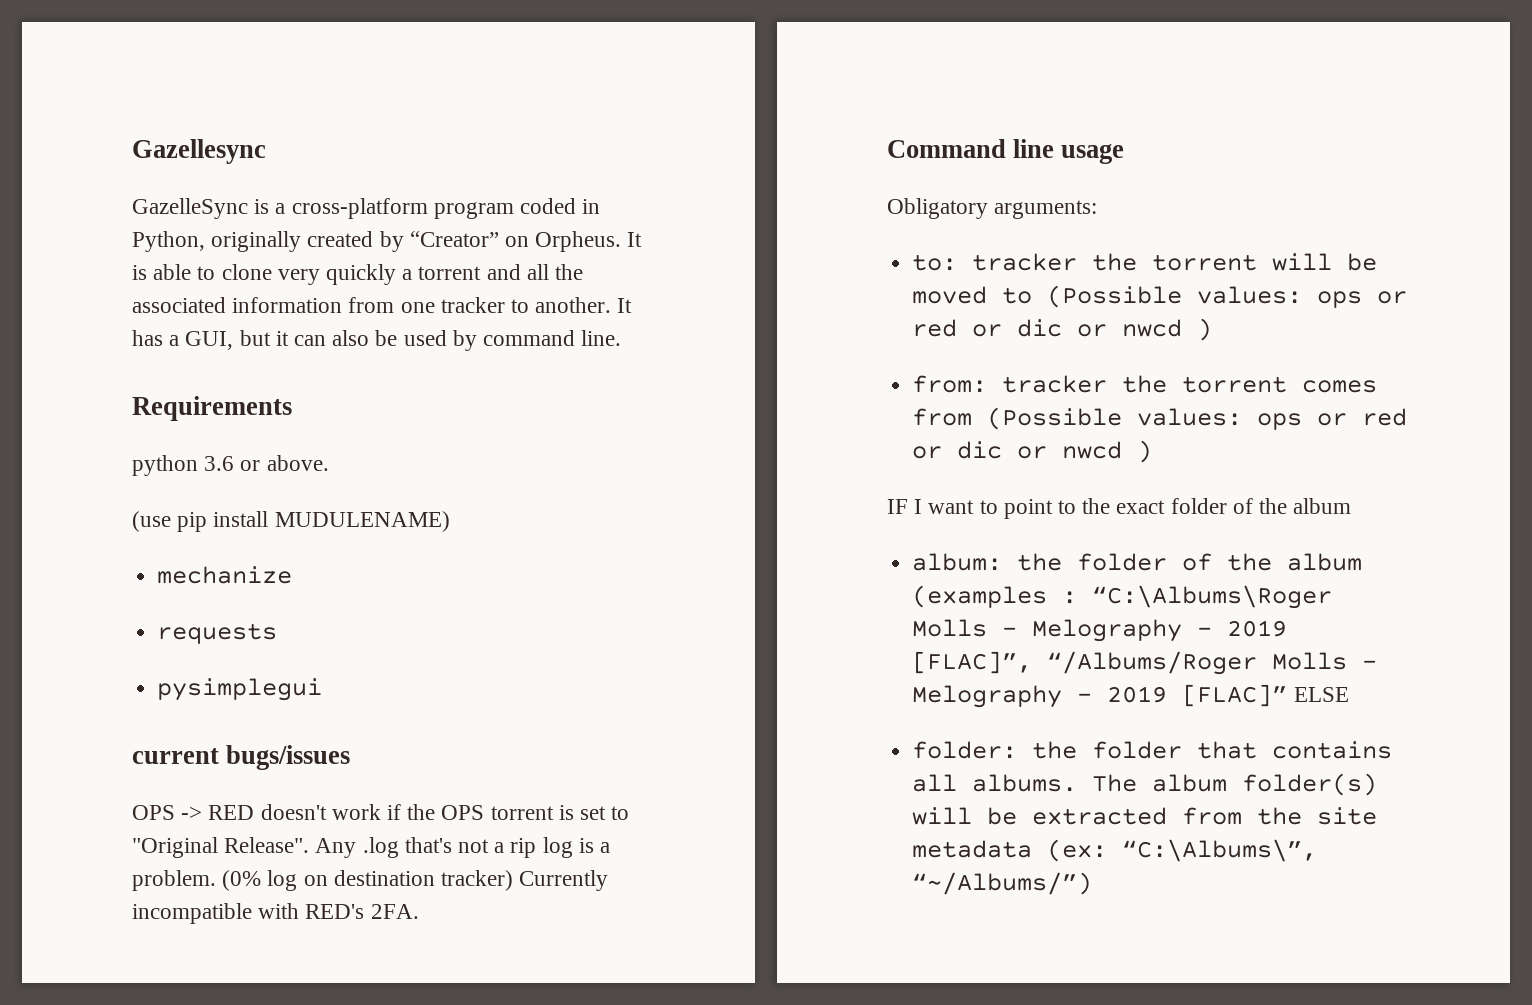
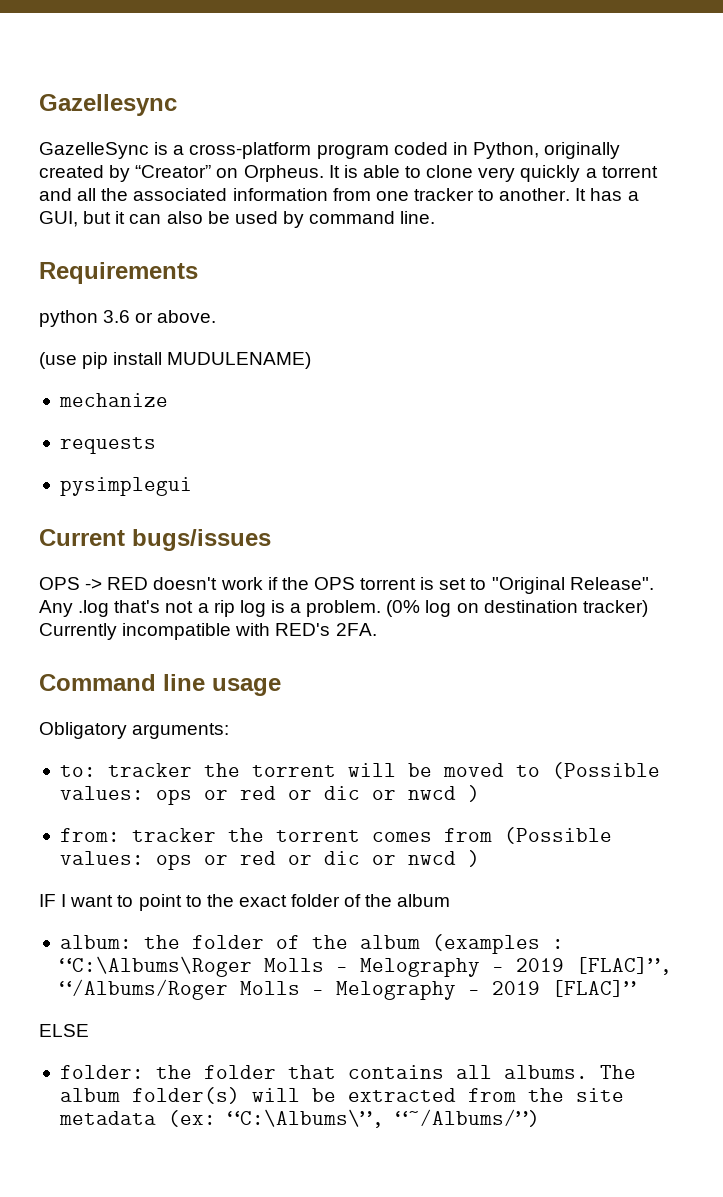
- current bugs/issues
+ Current bugs/issues
- album: the folder of the album (examples : “C:\Albums\Roger Molls - Melography – 2019 [FLAC]”, “/Albums/Roger Molls - Melography – 2019 [FLAC]” ELSE
+ album: the folder of the album (examples : “C:\Albums\Roger Molls - Melography – 2019 [FLAC]”, “/Albums/Roger Molls - Melography – 2019 [FLAC]”
+ ELSE

